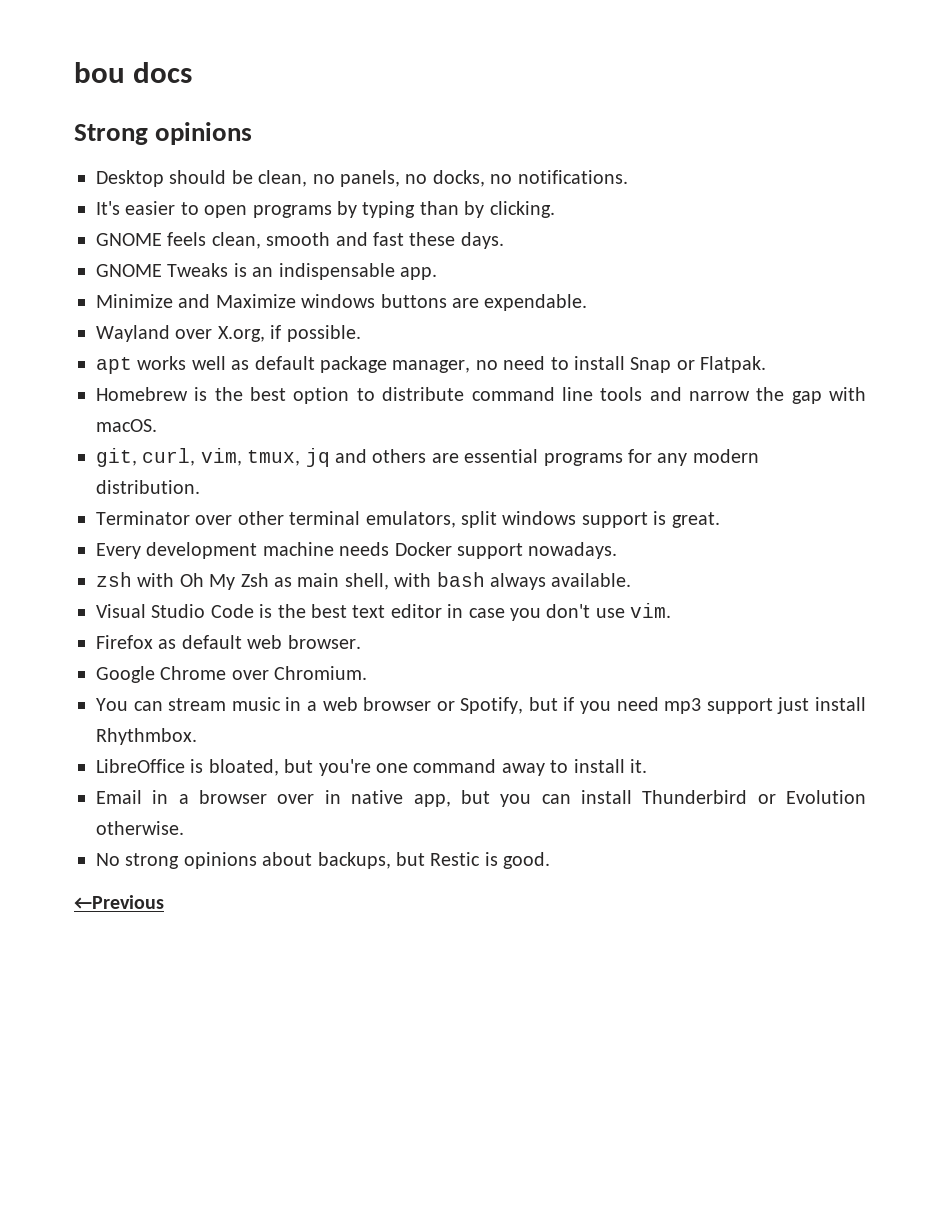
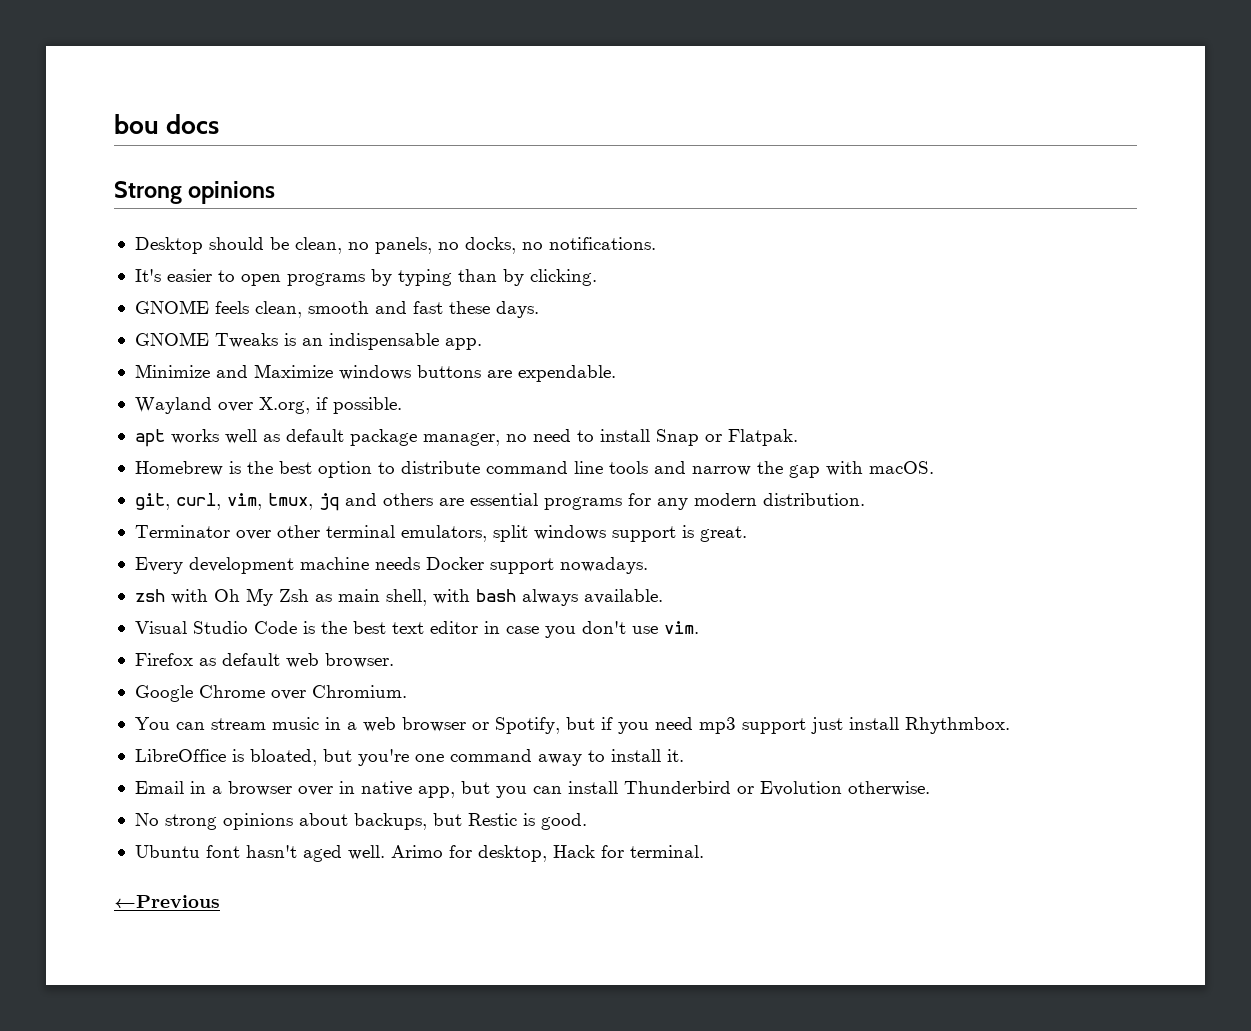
+ Ubuntu font hasn't aged well. Arimo for desktop, Hack for terminal.

